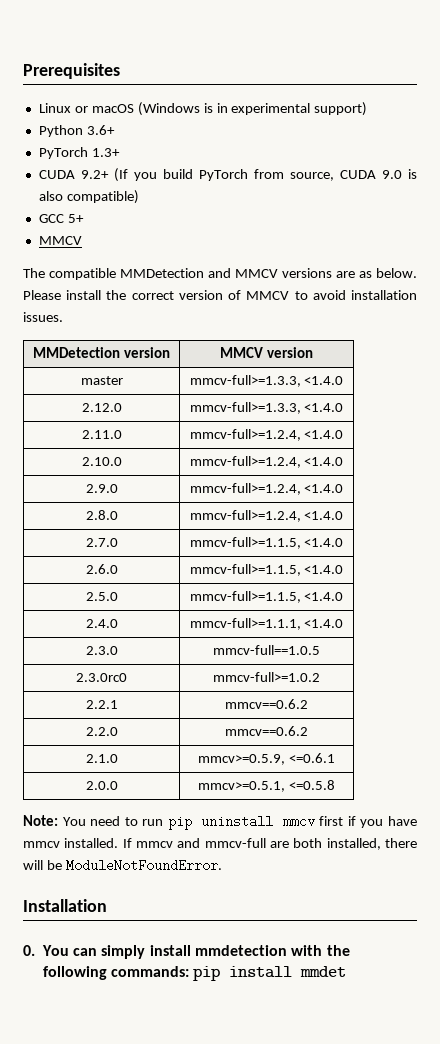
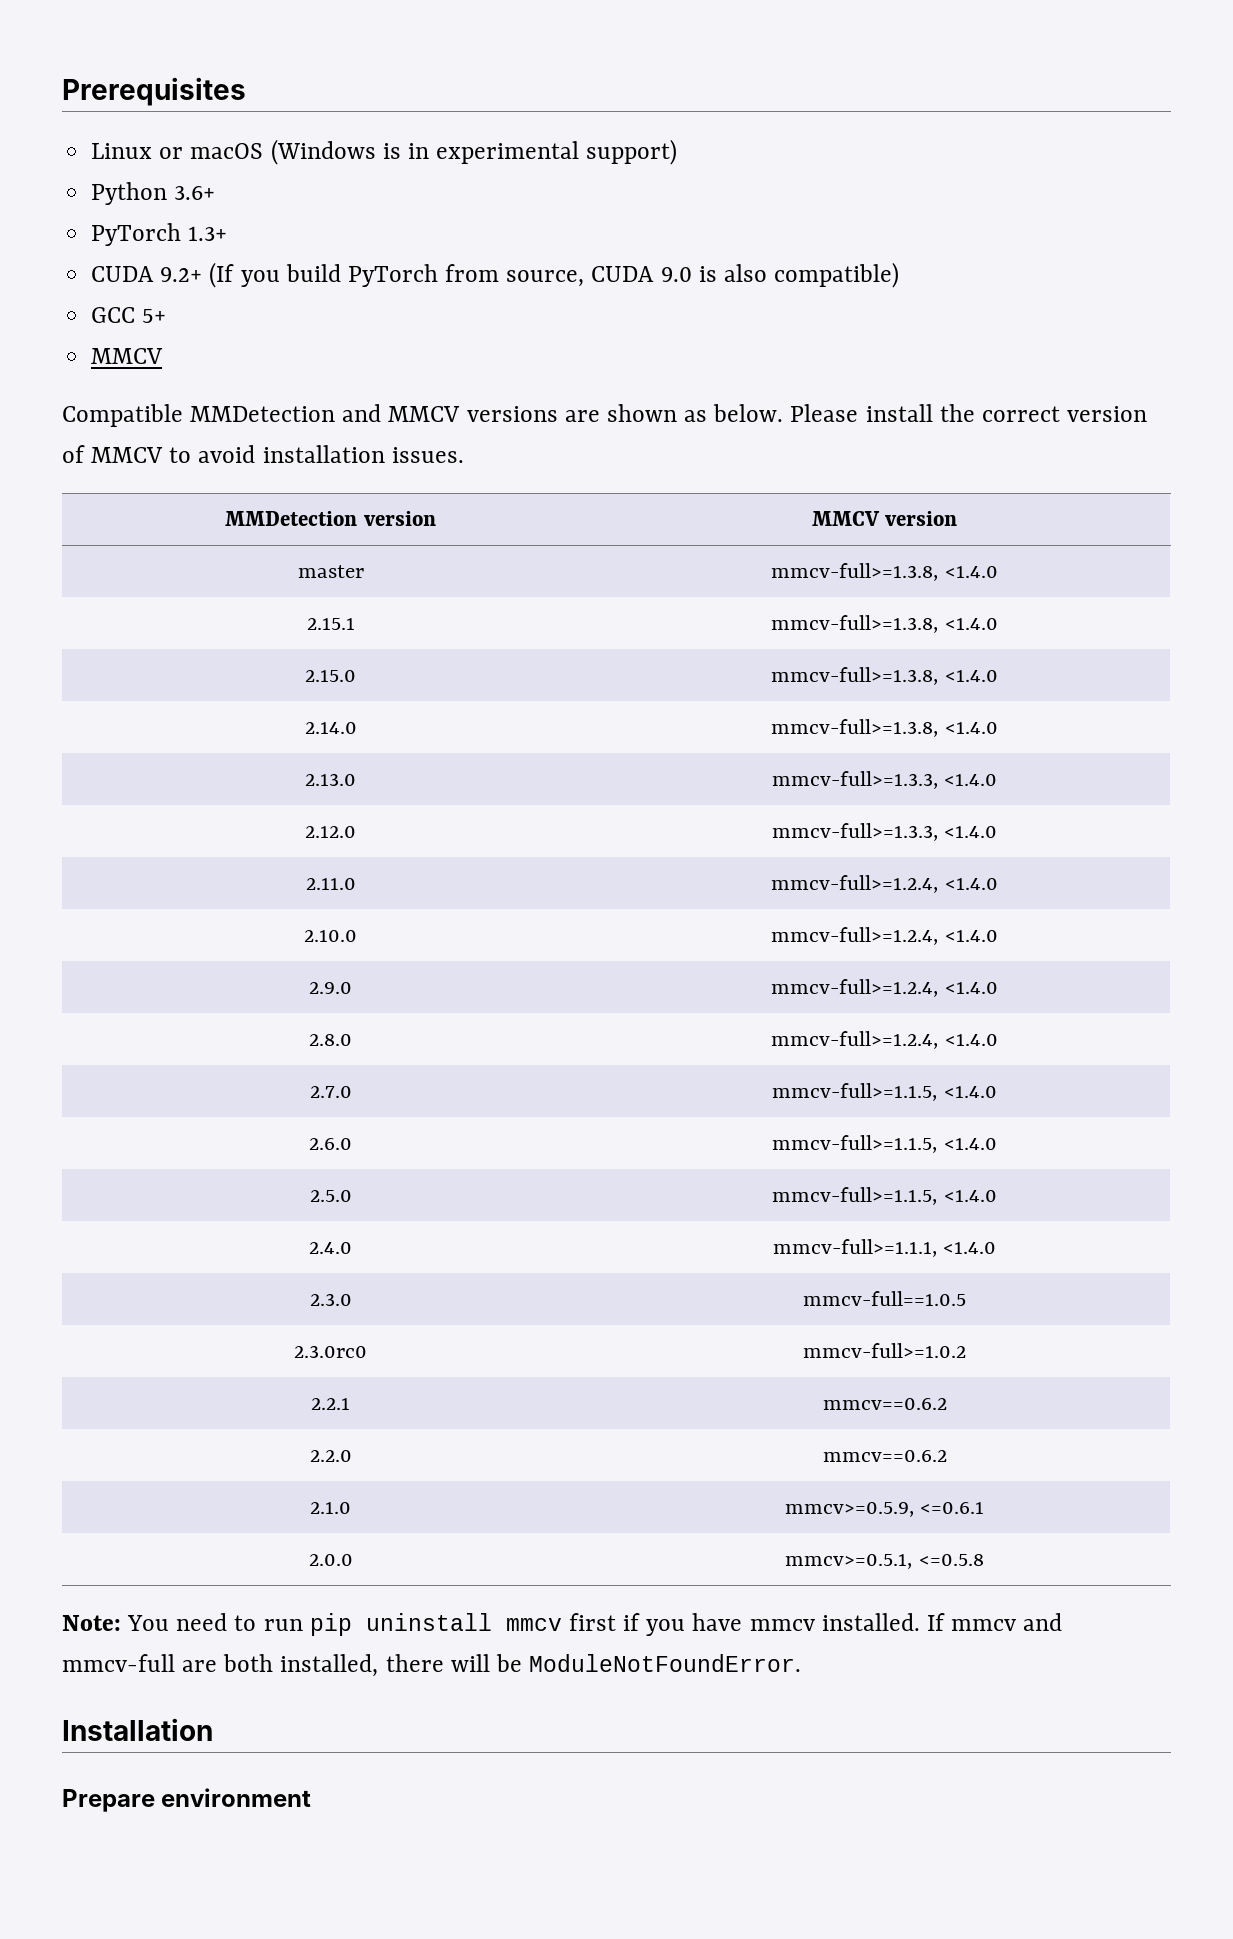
- The compatible MMDetection and MMCV versions are as below.
+ Compatible MMDetection and MMCV versions are shown as below.
- master | mmcv-full>=1.3.3, <1.4.0
+ master | mmcv-full>=1.3.8, <1.4.0
+ 2.15.1 | mmcv-full>=1.3.8, <1.4.0
+ 2.15.0 | mmcv-full>=1.3.8, <1.4.0
+ 2.14.0 | mmcv-full>=1.3.8, <1.4.0
+ 2.13.0 | mmcv-full>=1.3.3, <1.4.0
- 0. You can simply install mmdetection with the following commands: pip install mmdet
+ Prepare environment

